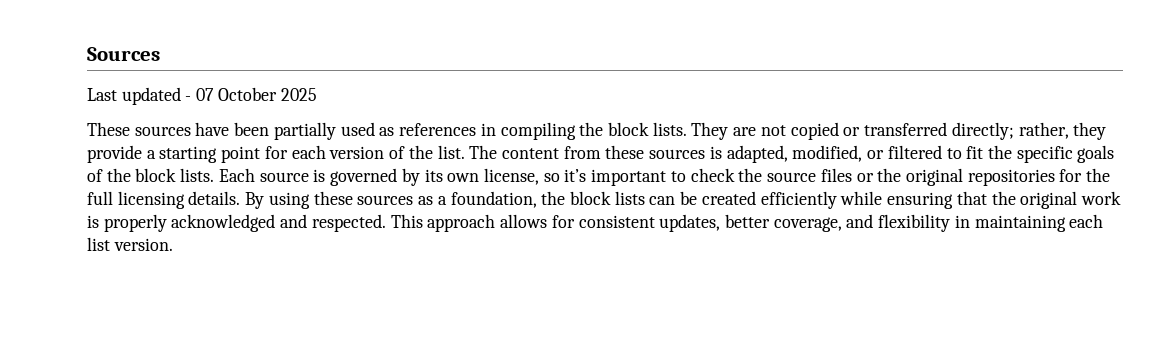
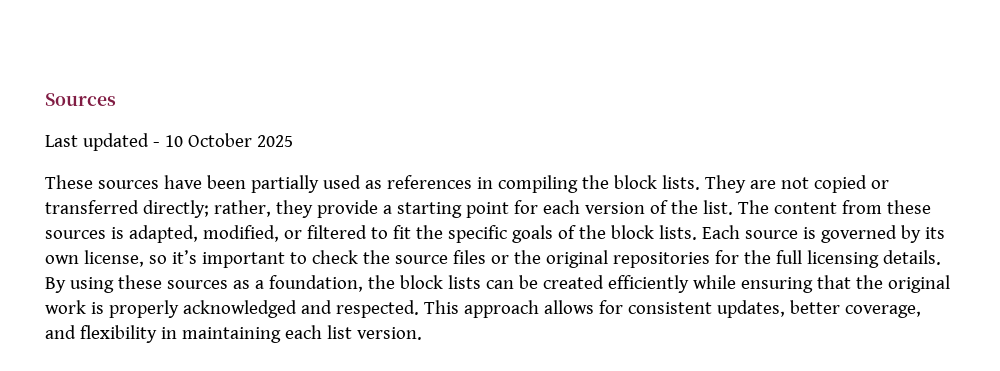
- Last updated - 07 October 2025
+ Last updated - 10 October 2025

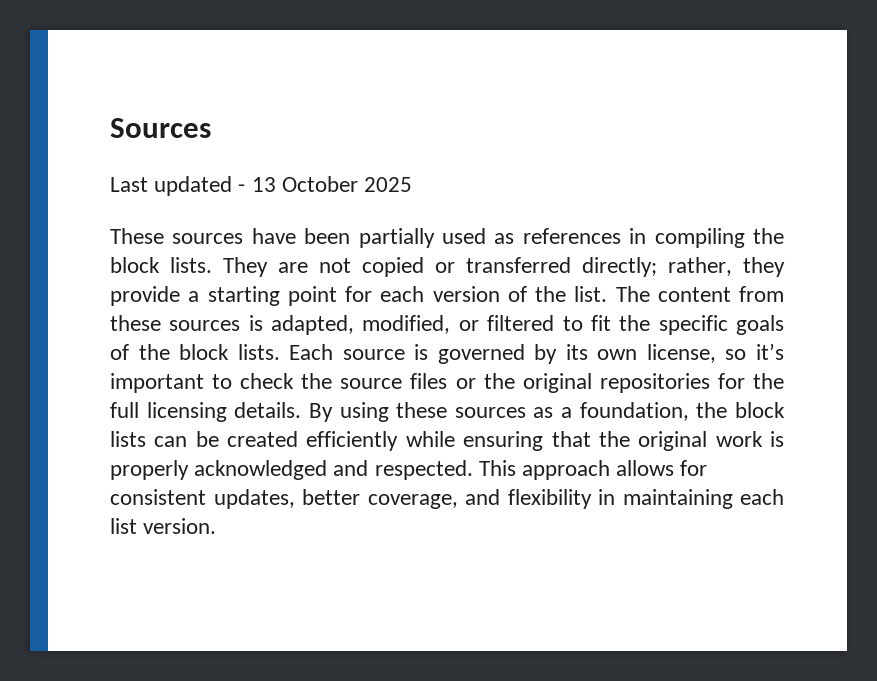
- Last updated - 10 October 2025
+ Last updated - 13 October 2025

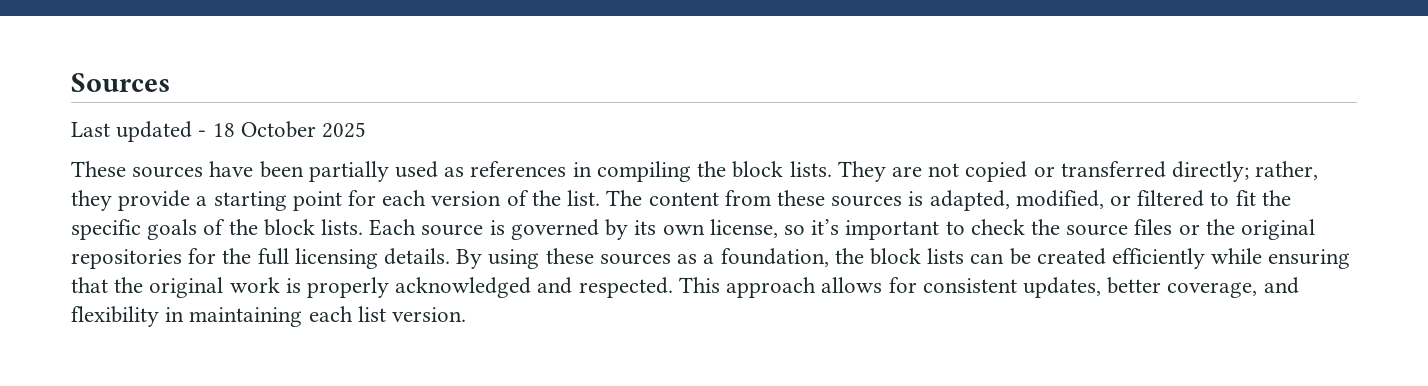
- Last updated - 13 October 2025
+ Last updated - 18 October 2025

